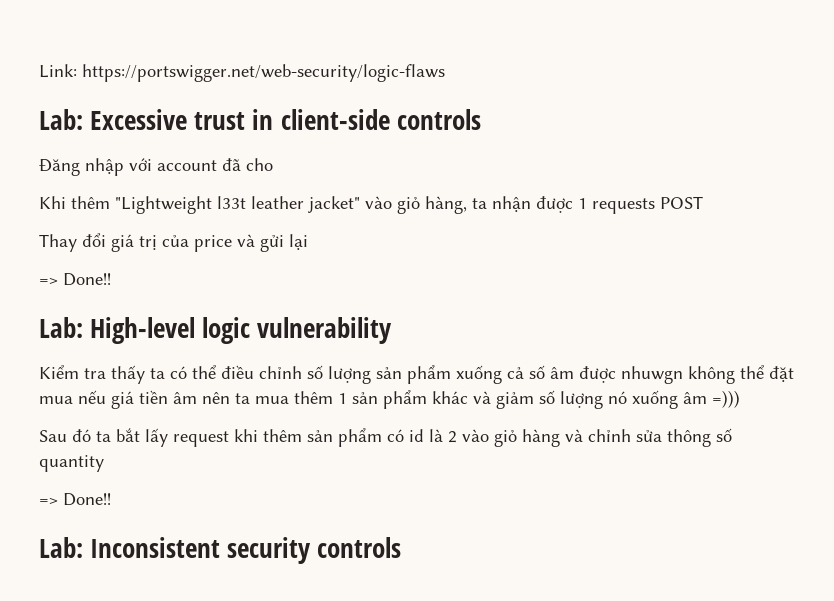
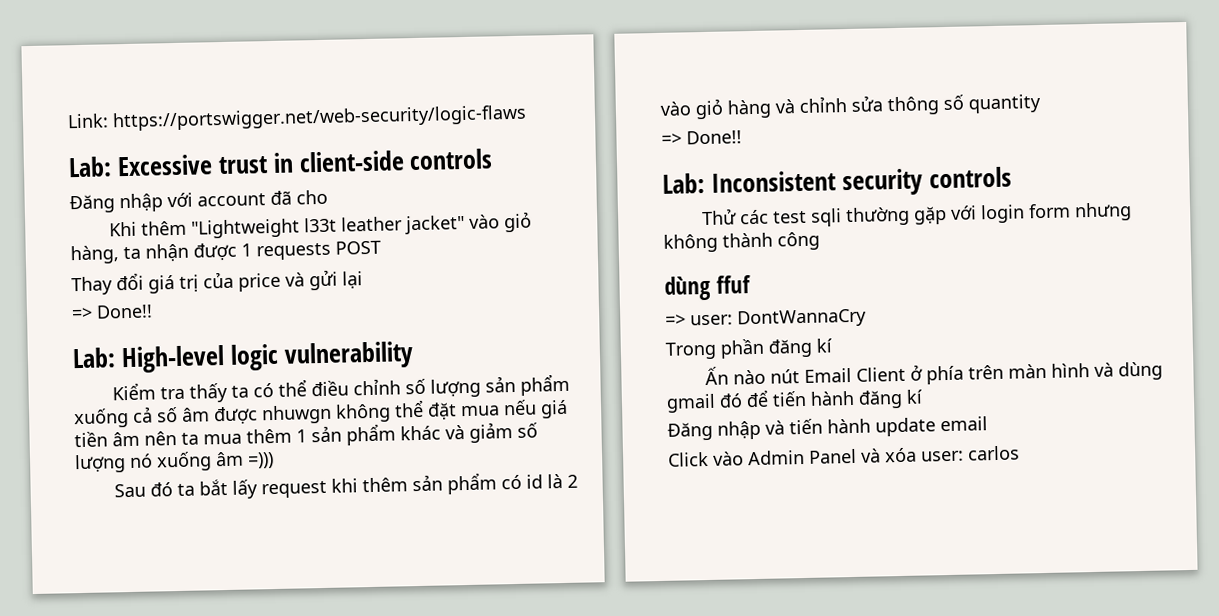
+ Thử các test sqli thường gặp với login form nhưng không thành công
+ dùng ffuf
+ => user: DontWannaCry
+ Trong phần đăng kí
+ Ấn nào nút Email Client ở phía trên màn hình và dùng gmail đó để tiến hành đăng kí
+ Đăng nhập và tiến hành update email
+ Click vào Admin Panel và xóa user: carlos

